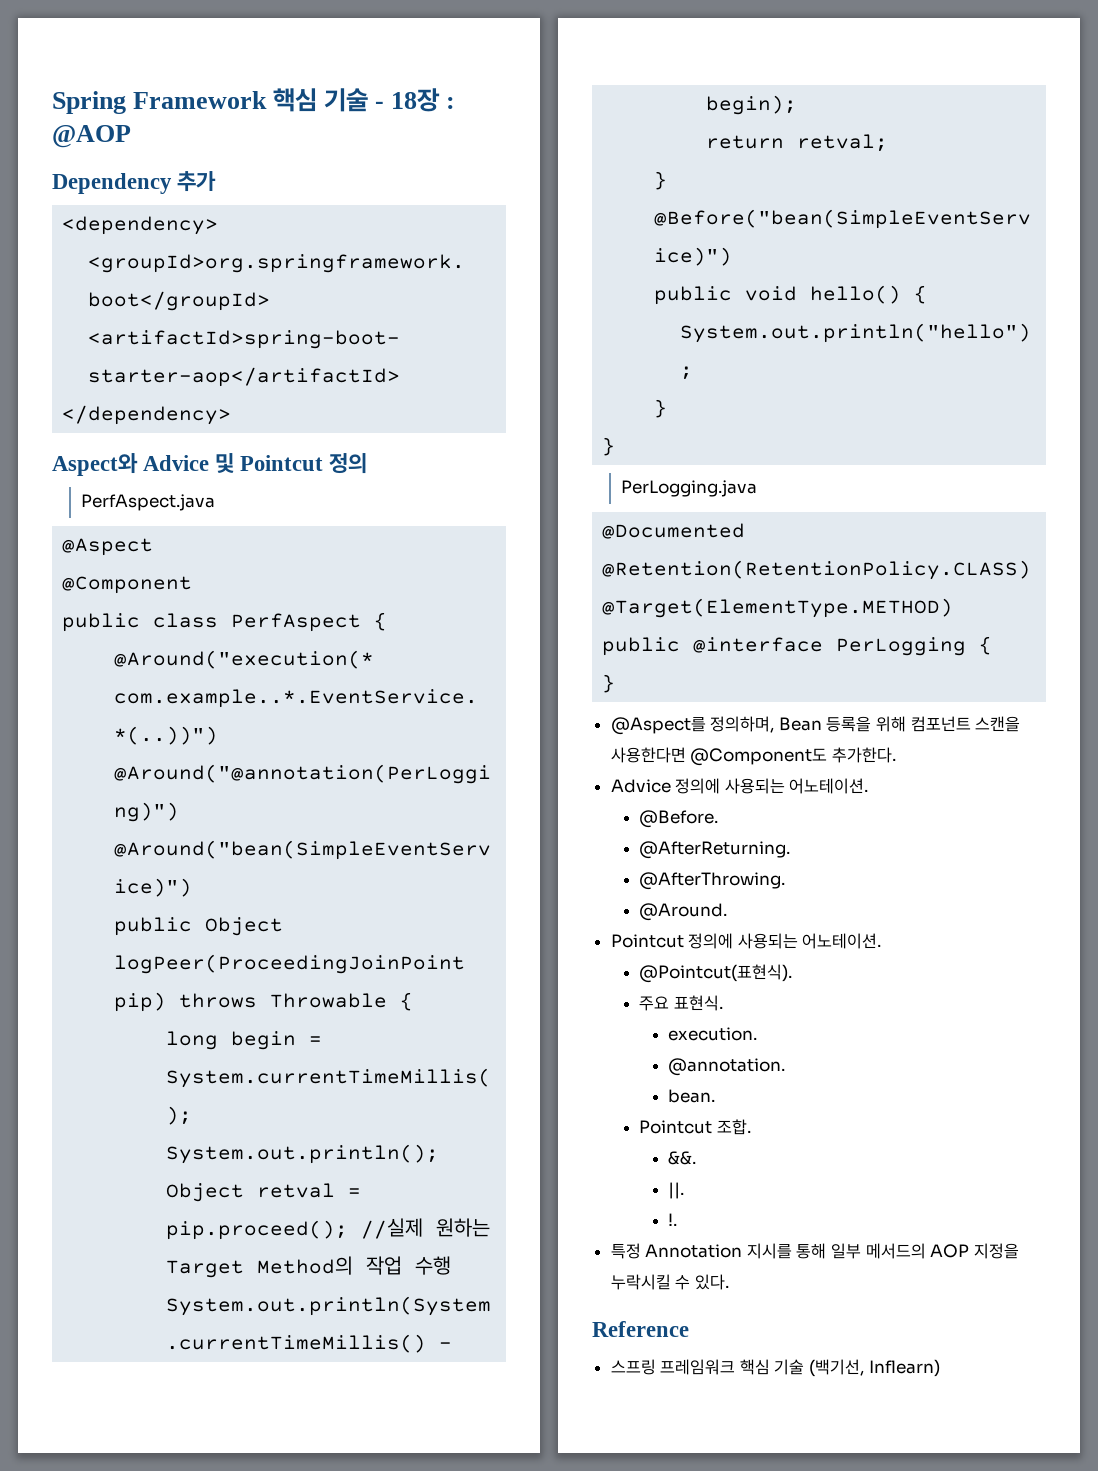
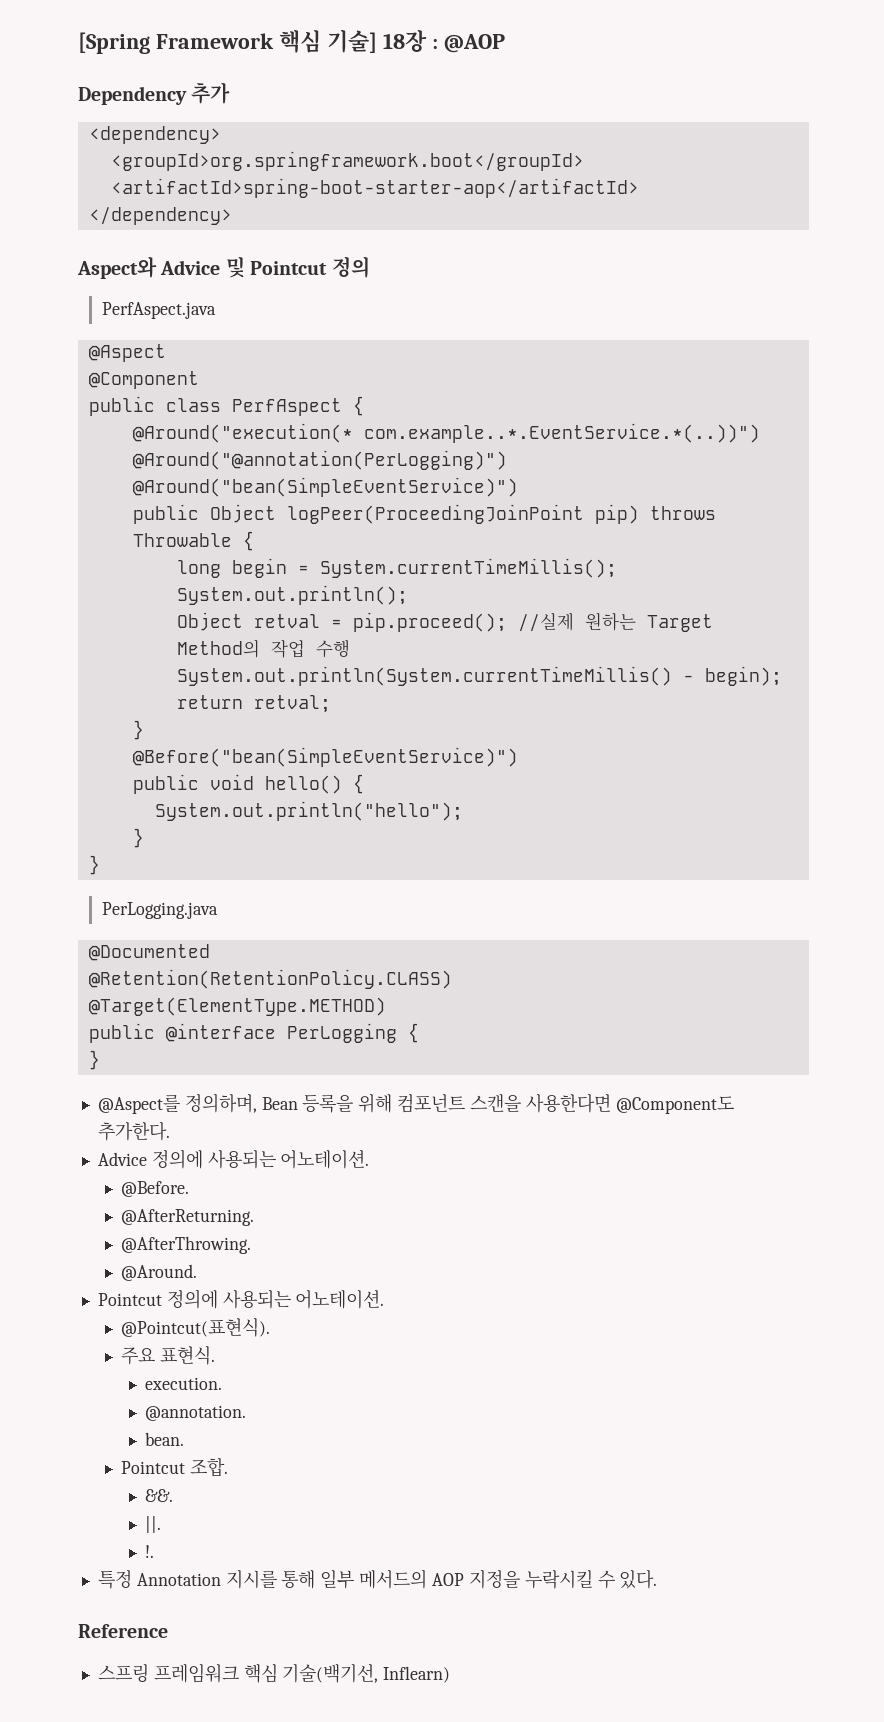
- Spring Framework 핵심 기술 - 18장 : @AOP
+ [Spring Framework 핵심 기술] 18장 : @AOP
- 스프링 프레임워크 핵심 기술 (백기선, Inflearn)
+ 스프링 프레임워크 핵심 기술(백기선, Inflearn)

